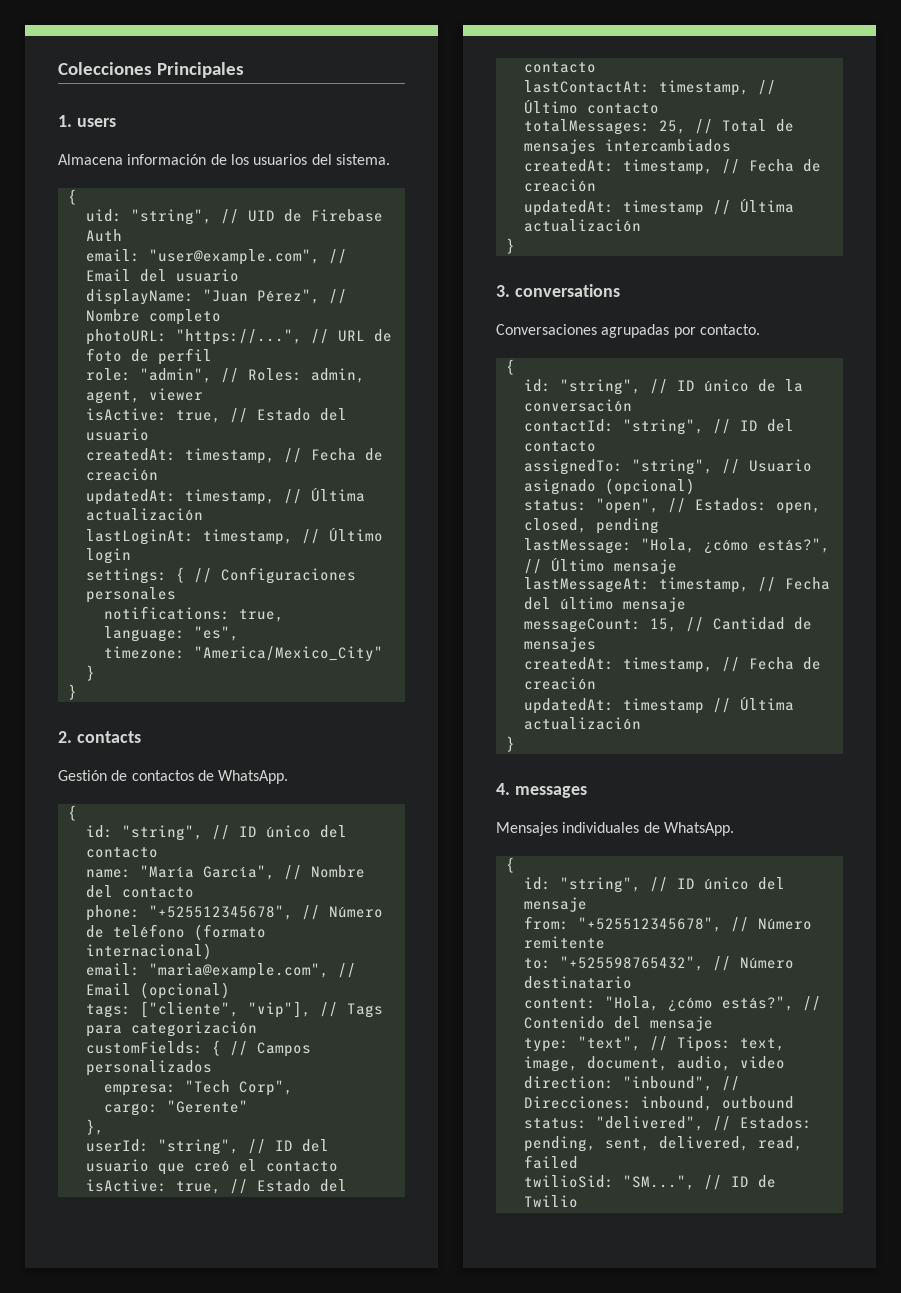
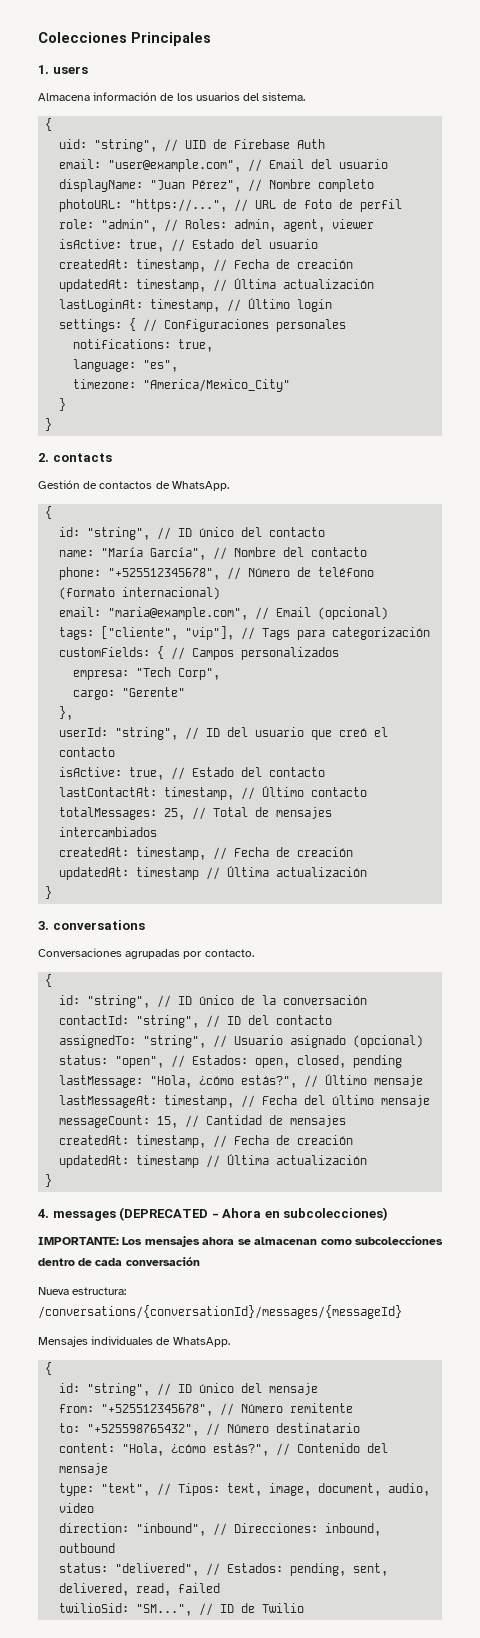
- 4. messages
+ 4. messages (DEPRECATED - Ahora en subcolecciones)
+ IMPORTANTE: Los mensajes ahora se almacenan como subcolecciones dentro de cada conversación
+ Nueva estructura: /conversations/{conversationId}/messages/{messageId}

